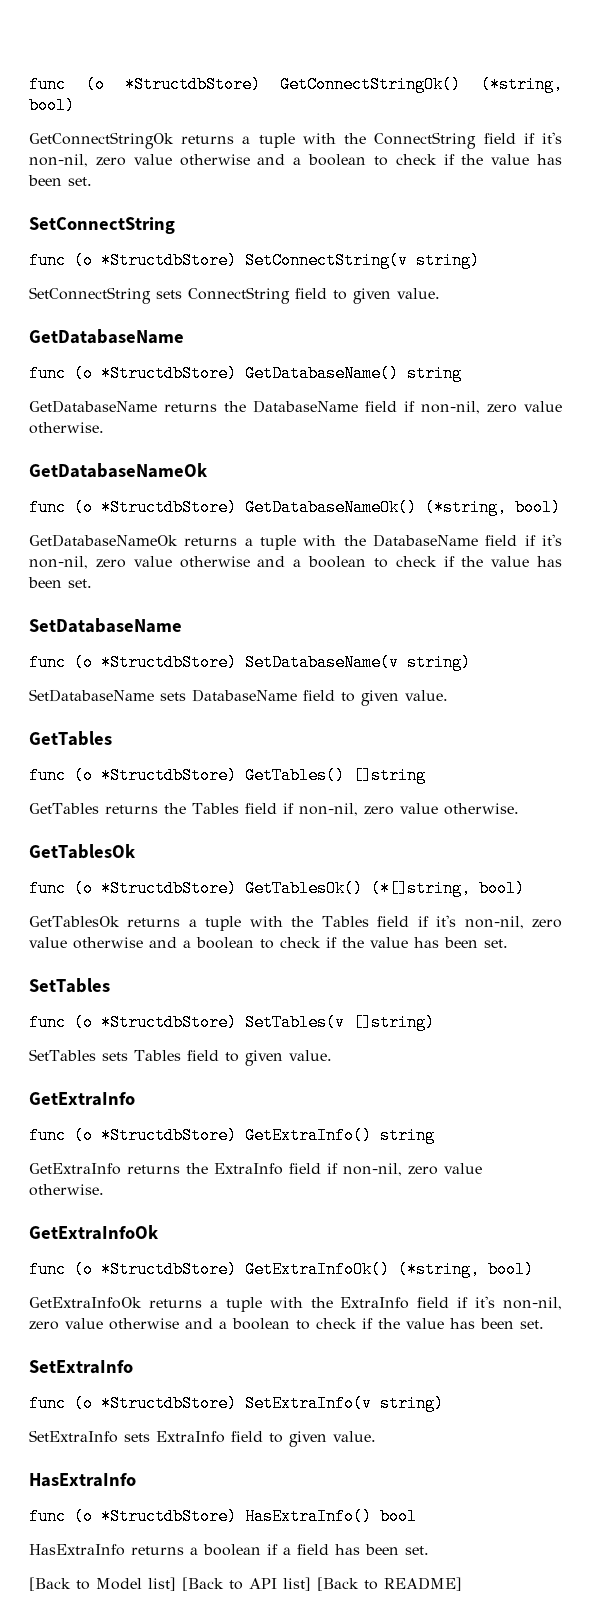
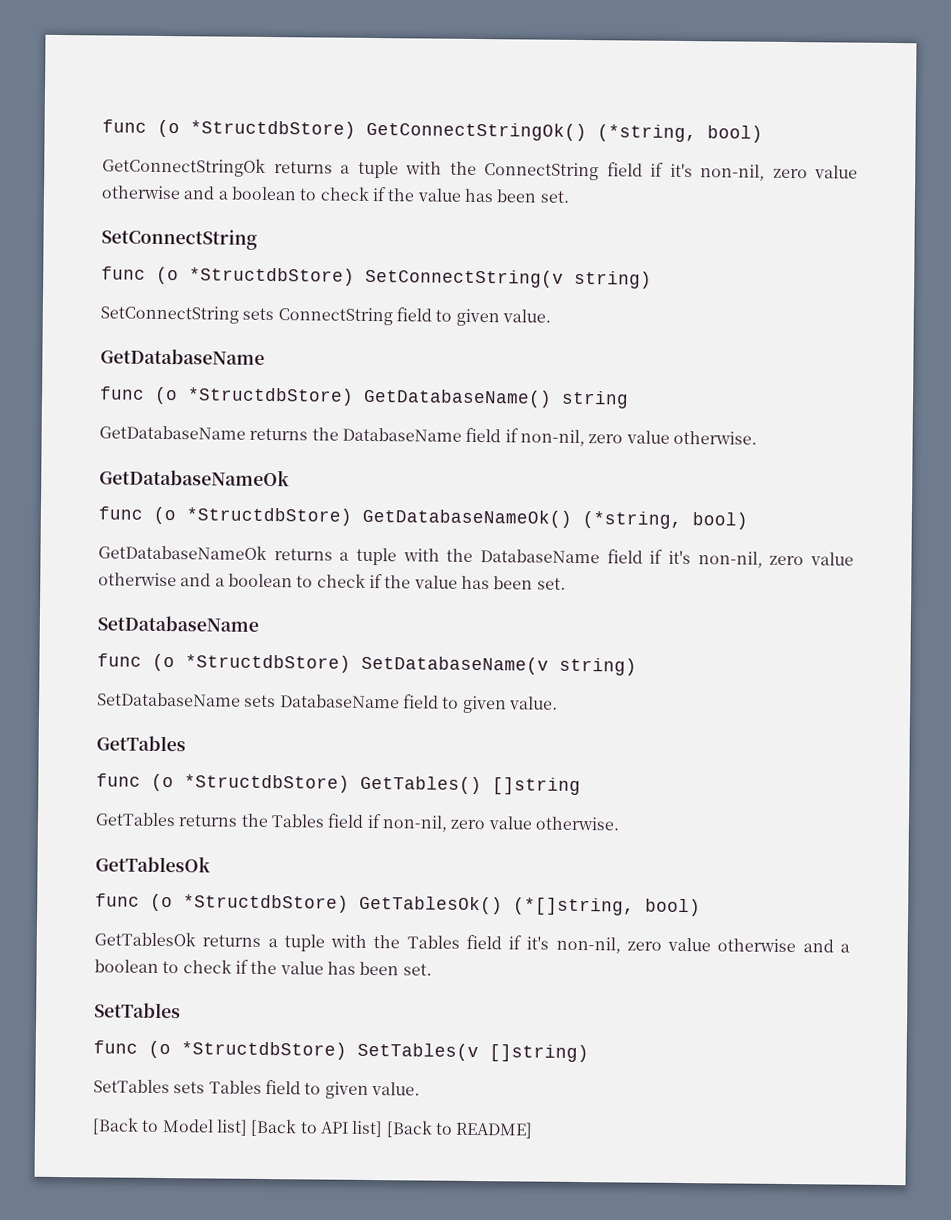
  SetTables sets Tables field to given value.
- GetExtraInfo
- func (o *StructdbStore) GetExtraInfo() string
- GetExtraInfo returns the ExtraInfo field if non-nil, zero value otherwise.
- GetExtraInfoOk
- func (o *StructdbStore) GetExtraInfoOk() (*string, bool)
- GetExtraInfoOk returns a tuple with the ExtraInfo field if it's non-nil, zero value otherwise and a boolean to check if the value has been set.
- SetExtraInfo
- func (o *StructdbStore) SetExtraInfo(v string)
- SetExtraInfo sets ExtraInfo field to given value.
- HasExtraInfo
- func (o *StructdbStore) HasExtraInfo() bool
- HasExtraInfo returns a boolean if a field has been set.

